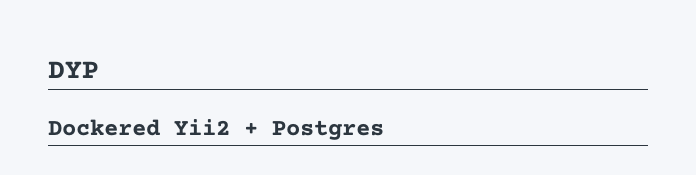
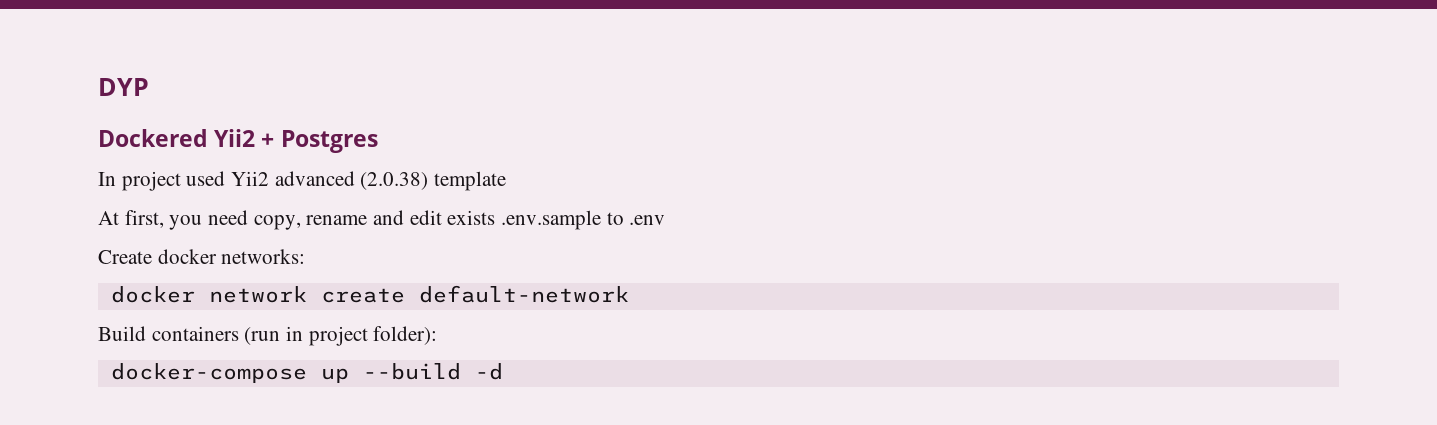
+ In project used Yii2 advanced (2.0.38) template
+ At first, you need copy, rename and edit exists .env.sample to .env
+ Create docker networks:
+ docker network create default-network
+ Build containers (run in project folder):
+ docker-compose up --build -d

